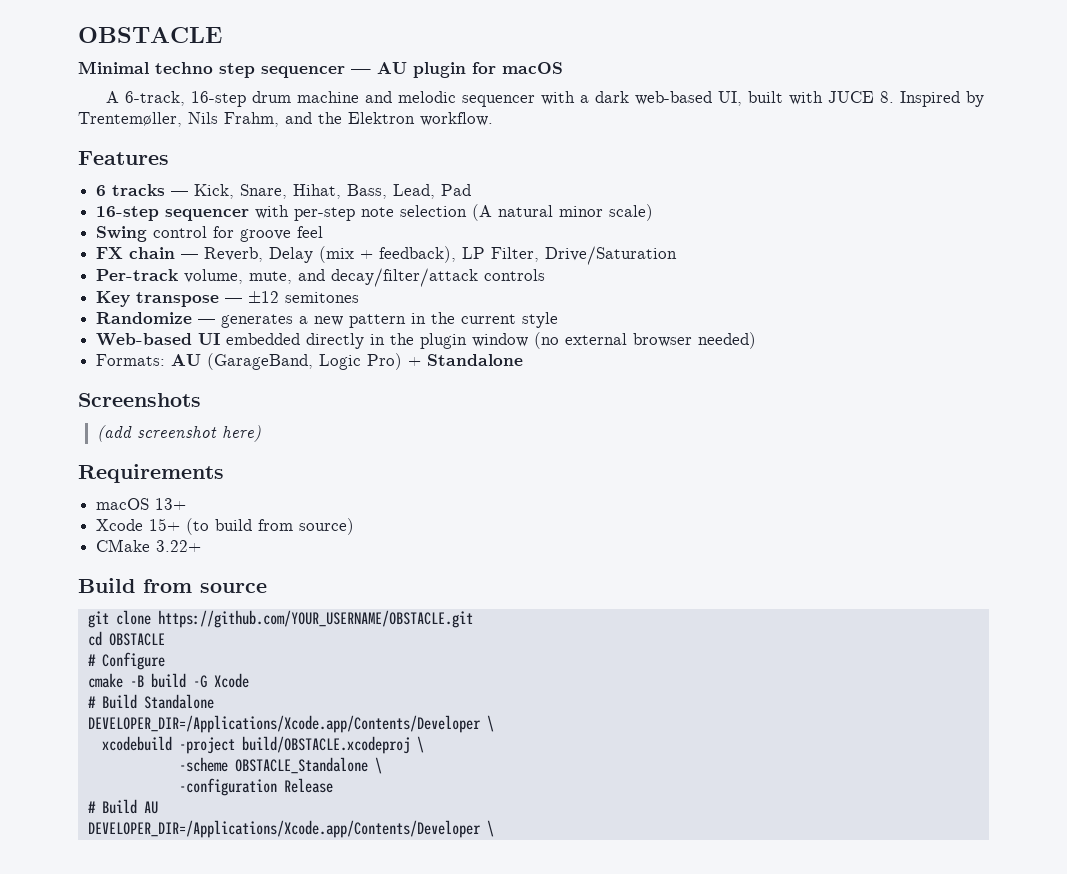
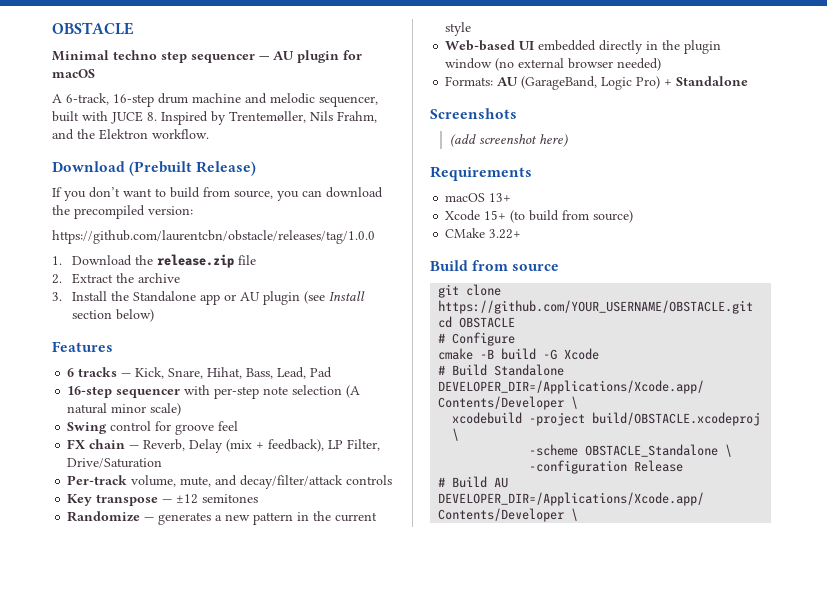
- A 6-track, 16-step drum machine and melodic sequencer with a dark web-based UI, built with JUCE 8. Inspired by Trentemøller, Nils Frahm, and the Elektron workflow.
+ A 6-track, 16-step drum machine and melodic sequencer, built with JUCE 8. Inspired by Trentemøller, Nils Frahm, and the Elektron workflow.
+ Download (Prebuilt Release)
+ If you don’t want to build from source, you can download the precompiled version:
+ https://github.com/laurentcbn/obstacle/releases/tag/1.0.0
+ 1. Download the release.zip file
+ 2. Extract the archive
+ 3. Install the Standalone app or AU plugin (see Install section below)

